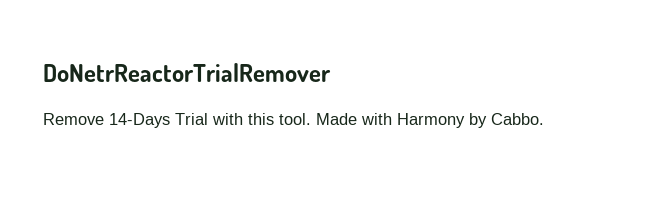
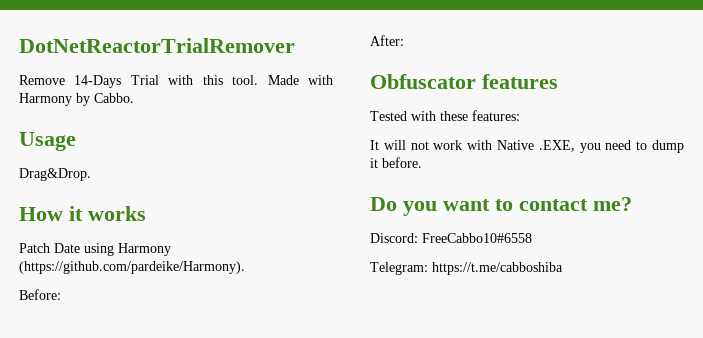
- DoNetrReactorTrialRemover
+ DotNetReactorTrialRemover
+ Usage
+ Drag&Drop.
+ How it works
+ Patch Date using Harmony (https://github.com/pardeike/Harmony).
+ Before:
+ After:
+ Obfuscator features
+ Tested with these features:
+ It will not work with Native .EXE, you need to dump it before.
+ Do you want to contact me?
+ Discord: FreeCabbo10#6558
+ Telegram: https://t.me/cabboshiba

